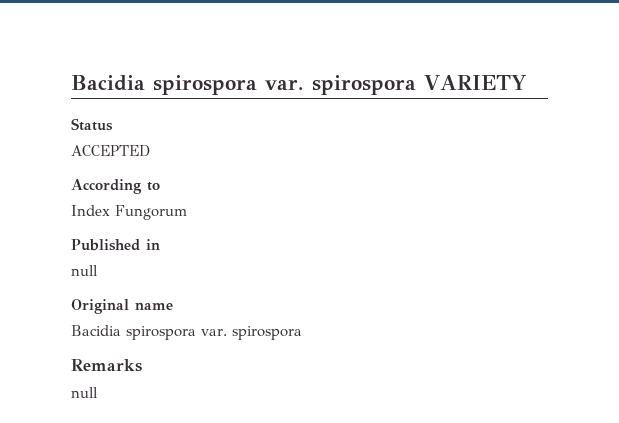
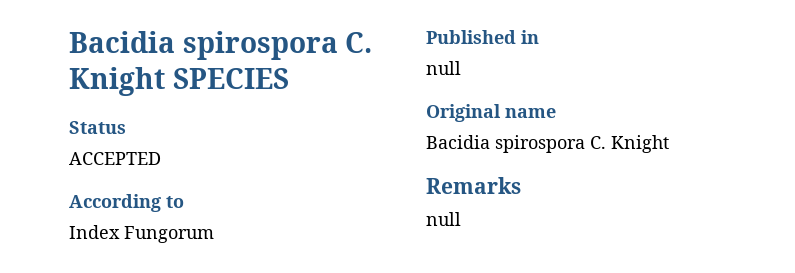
- Bacidia spirospora var. spirospora VARIETY
+ Bacidia spirospora C. Knight SPECIES
  Original name
- Bacidia spirospora var. spirospora
+ Bacidia spirospora C. Knight

